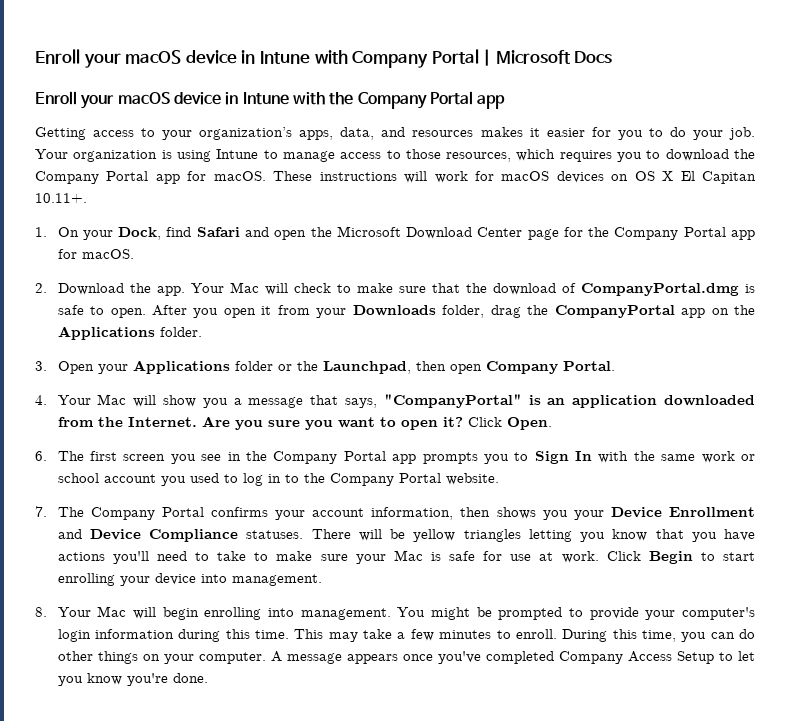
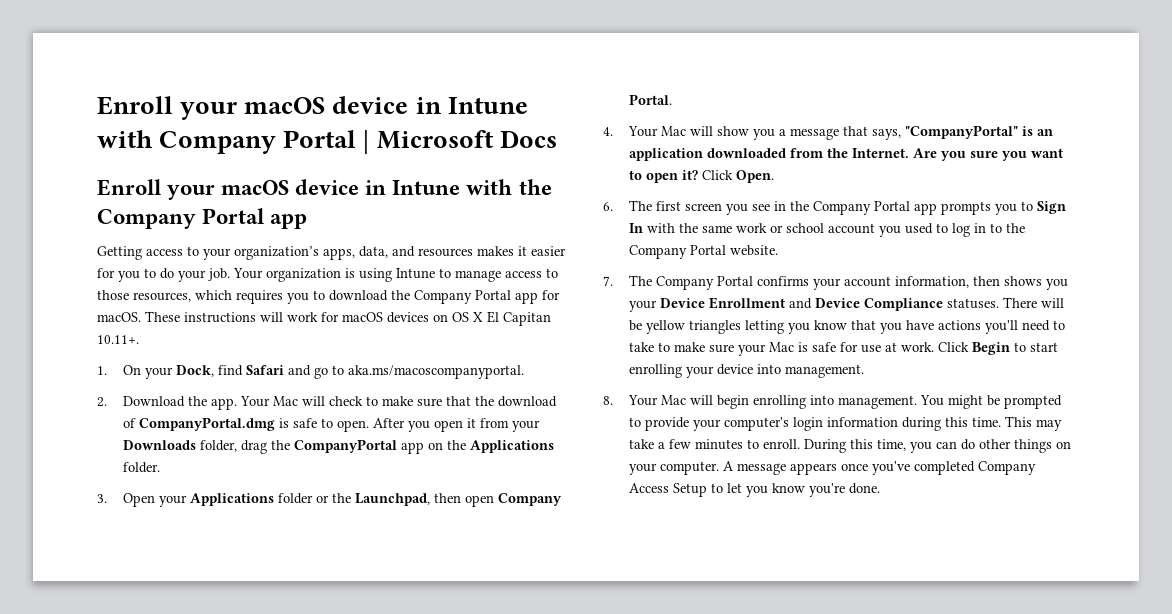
- 1. On your Dock, find Safari and open the Microsoft Download Center page for the Company Portal app for macOS.
+ 1. On your Dock, find Safari and go to aka.ms/macoscompanyportal.

